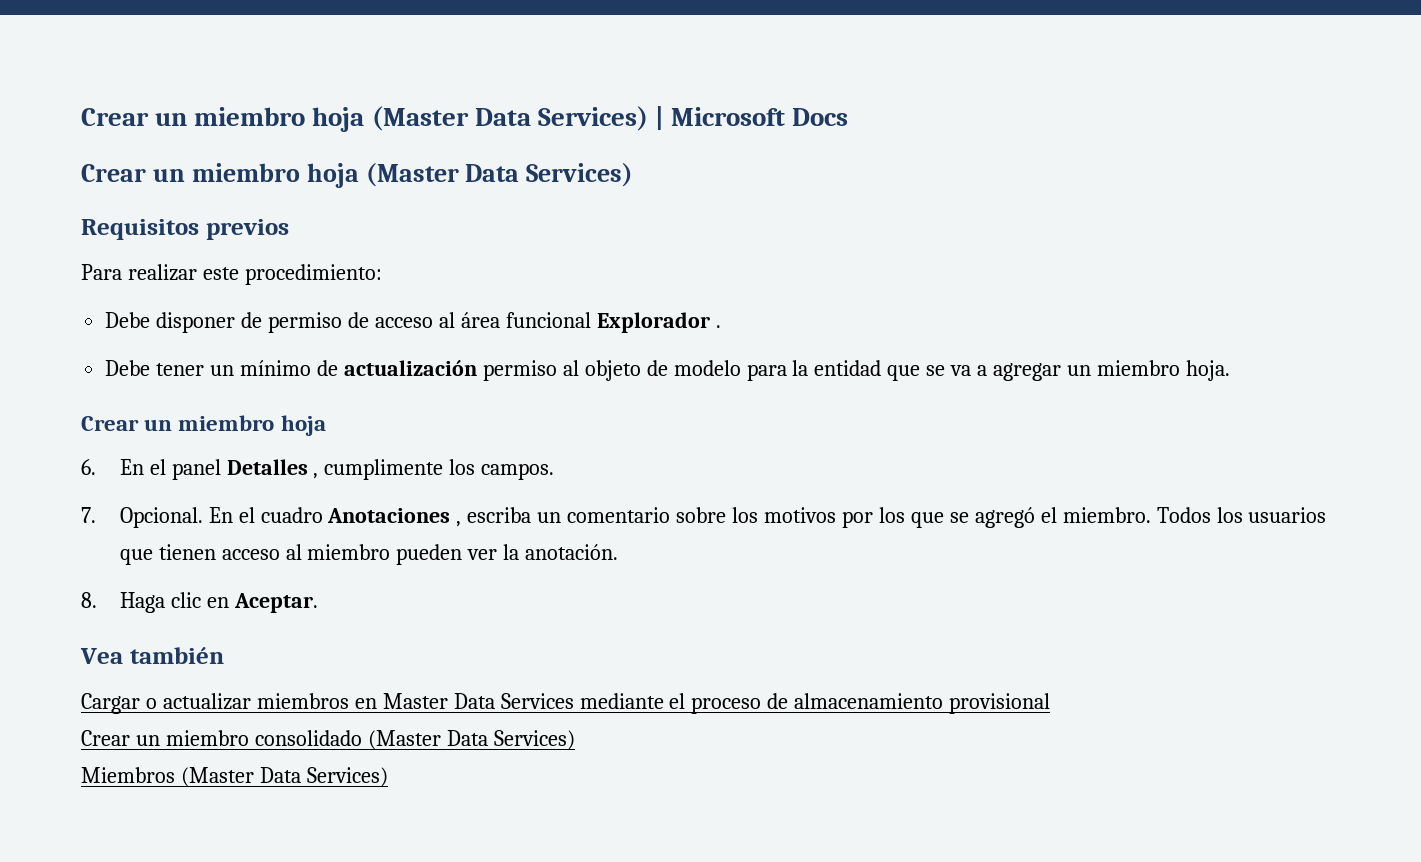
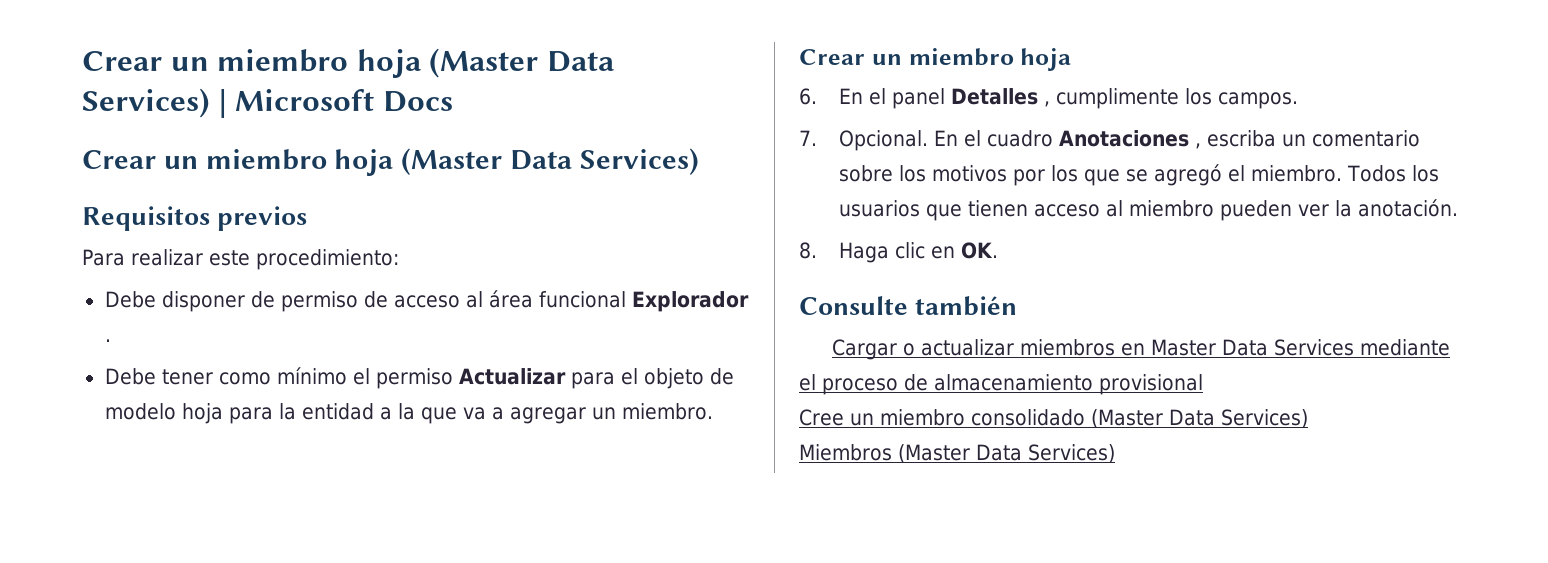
- Debe tener un mínimo de actualización permiso al objeto de modelo para la entidad que se va a agregar un miembro hoja.
+ Debe tener como mínimo el permiso Actualizar para el objeto de modelo hoja para la entidad a la que va a agregar un miembro.
- 8. Haga clic en Aceptar.
- Vea también
+ 8. Haga clic en OK.
+ Consulte también
- Crear un miembro consolidado (Master Data Services)
+ Cree un miembro consolidado (Master Data Services)

